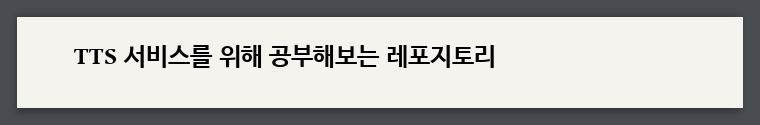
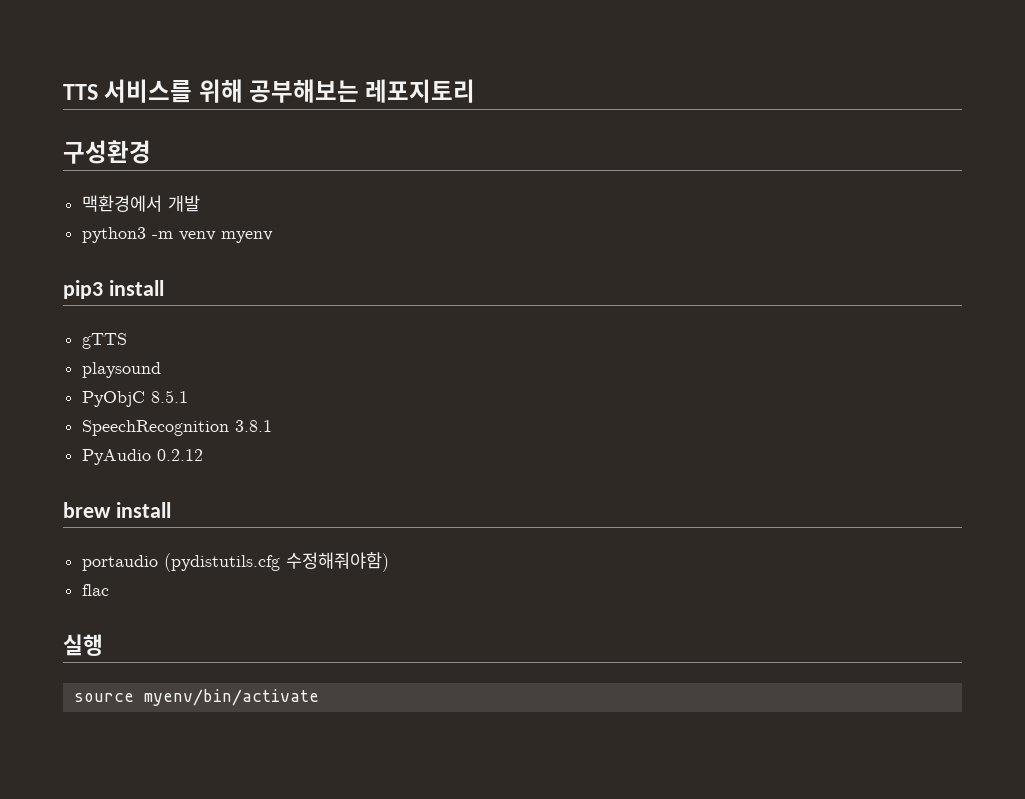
+ 구성환경
+ 맥환경에서 개발
+ python3 -m venv myenv
+ pip3 install
+ gTTS
+ playsound
+ PyObjC 8.5.1
+ SpeechRecognition 3.8.1
+ PyAudio 0.2.12
+ brew install
+ portaudio (pydistutils.cfg 수정해줘야함)
+ flac
+ 실행
+ source myenv/bin/activate

